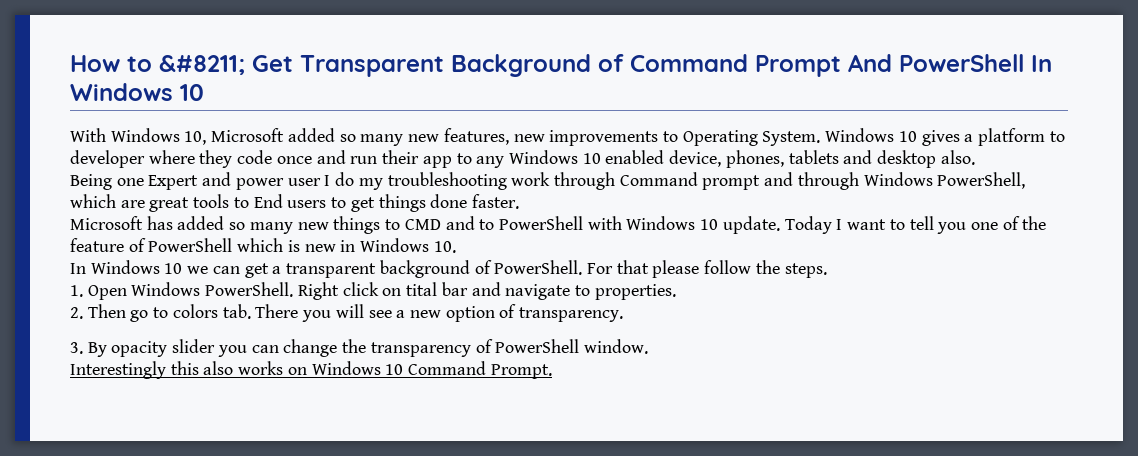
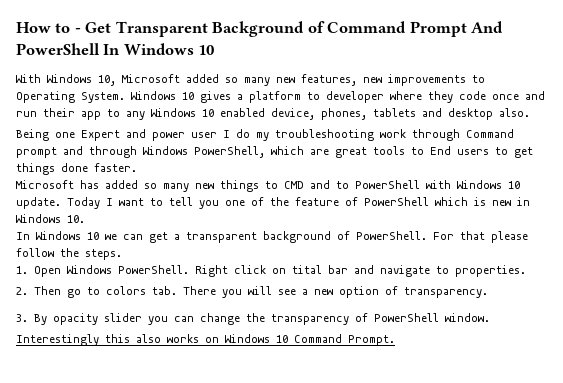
- How to &#8211; Get Transparent Background of Command Prompt And PowerShell In Windows 10
+ How to - Get Transparent Background of Command Prompt And PowerShell In Windows 10

